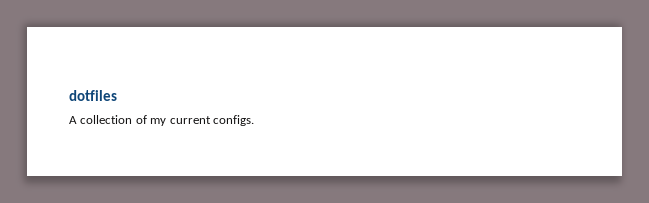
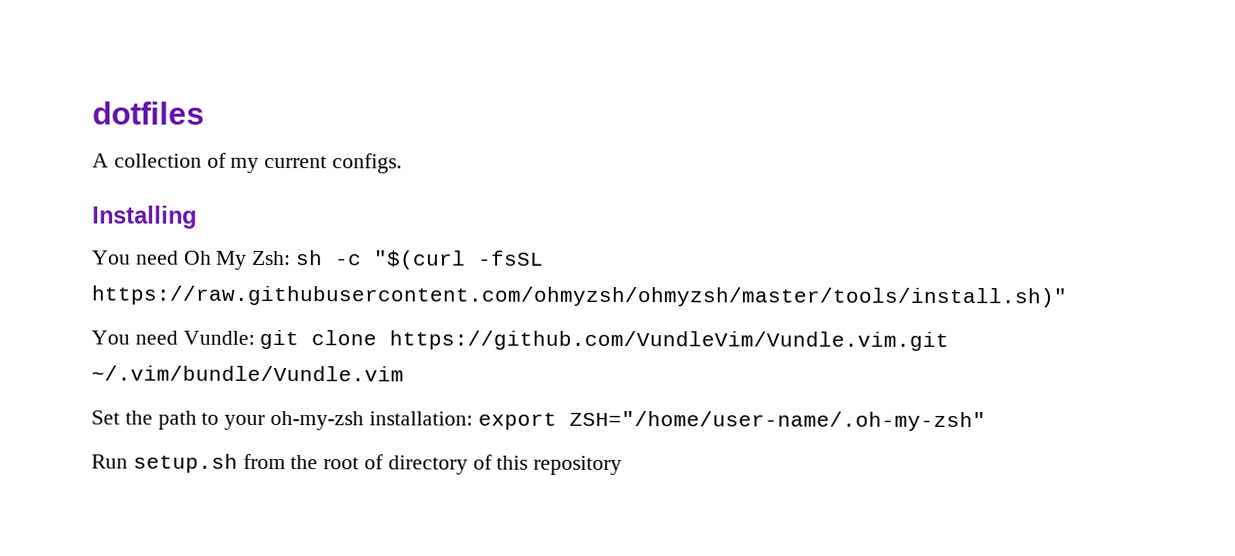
+ Installing
+ You need Oh My Zsh: sh -c "$(curl -fsSL https://raw.githubusercontent.com/ohmyzsh/ohmyzsh/master/tools/install.sh)"
+ You need Vundle: git clone https://github.com/VundleVim/Vundle.vim.git ~/.vim/bundle/Vundle.vim
+ Set the path to your oh-my-zsh installation: export ZSH="/home/user-name/.oh-my-zsh"
+ Run setup.sh from the root of directory of this repository

